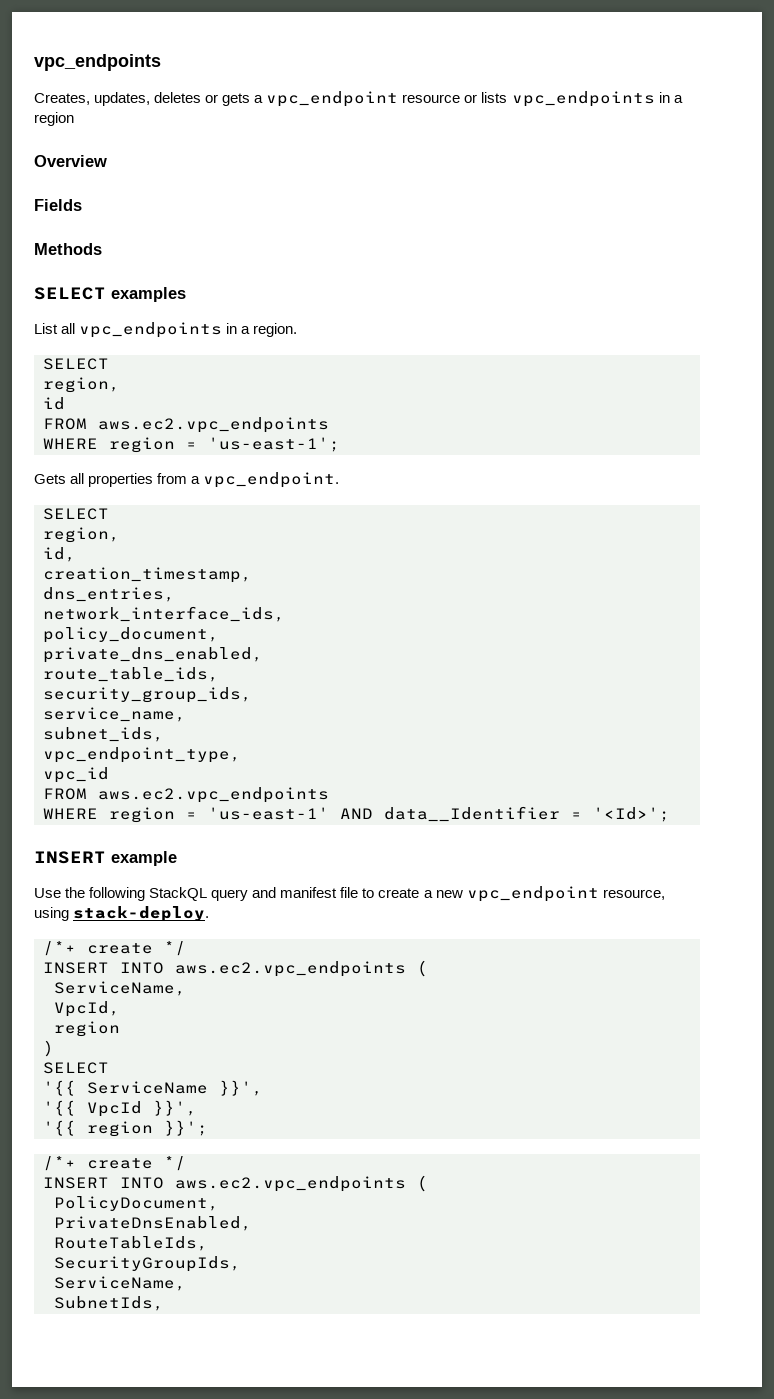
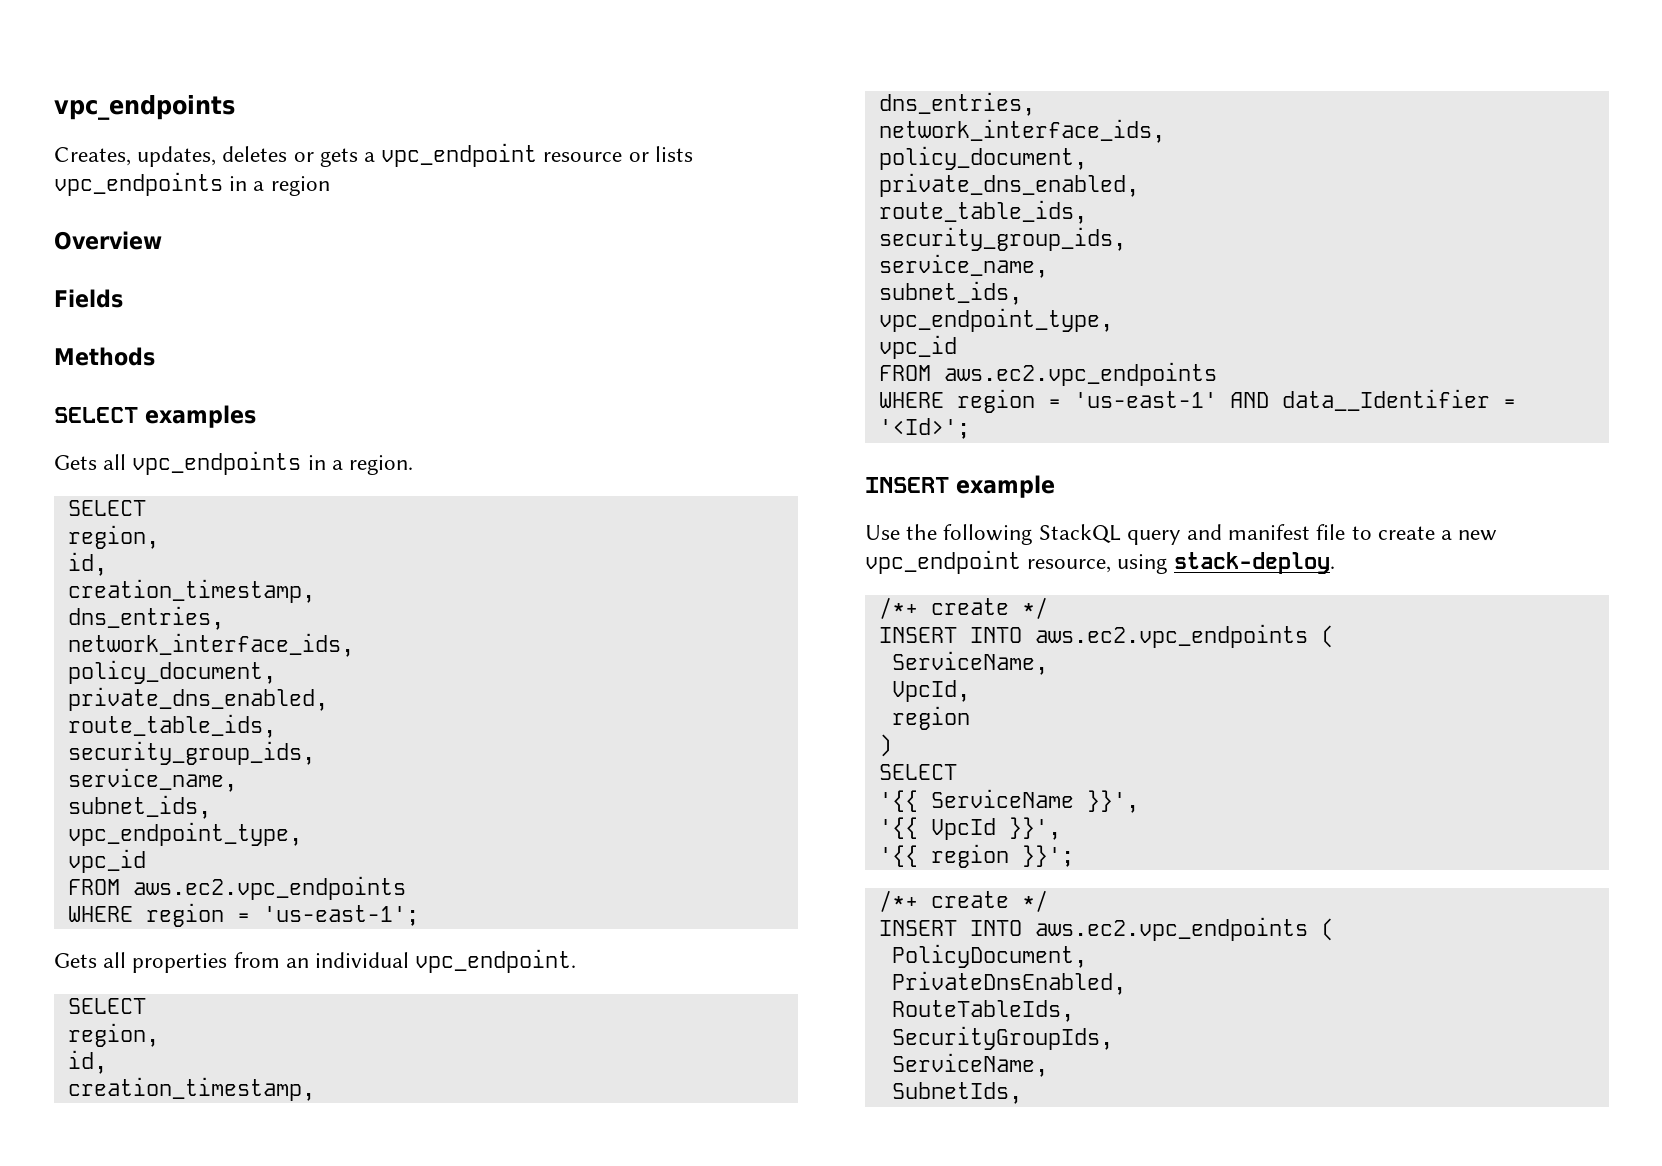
- List all vpc_endpoints in a region.
+ Gets all vpc_endpoints in a region.
  SELECT
  region,
- id
+ id,
+ creation_timestamp,
+ dns_entries,
+ network_interface_ids,
+ policy_document,
+ private_dns_enabled,
+ route_table_ids,
+ security_group_ids,
+ service_name,
+ subnet_ids,
+ vpc_endpoint_type,
+ vpc_id
- Gets all properties from a vpc_endpoint.
+ Gets all properties from an individual vpc_endpoint.

